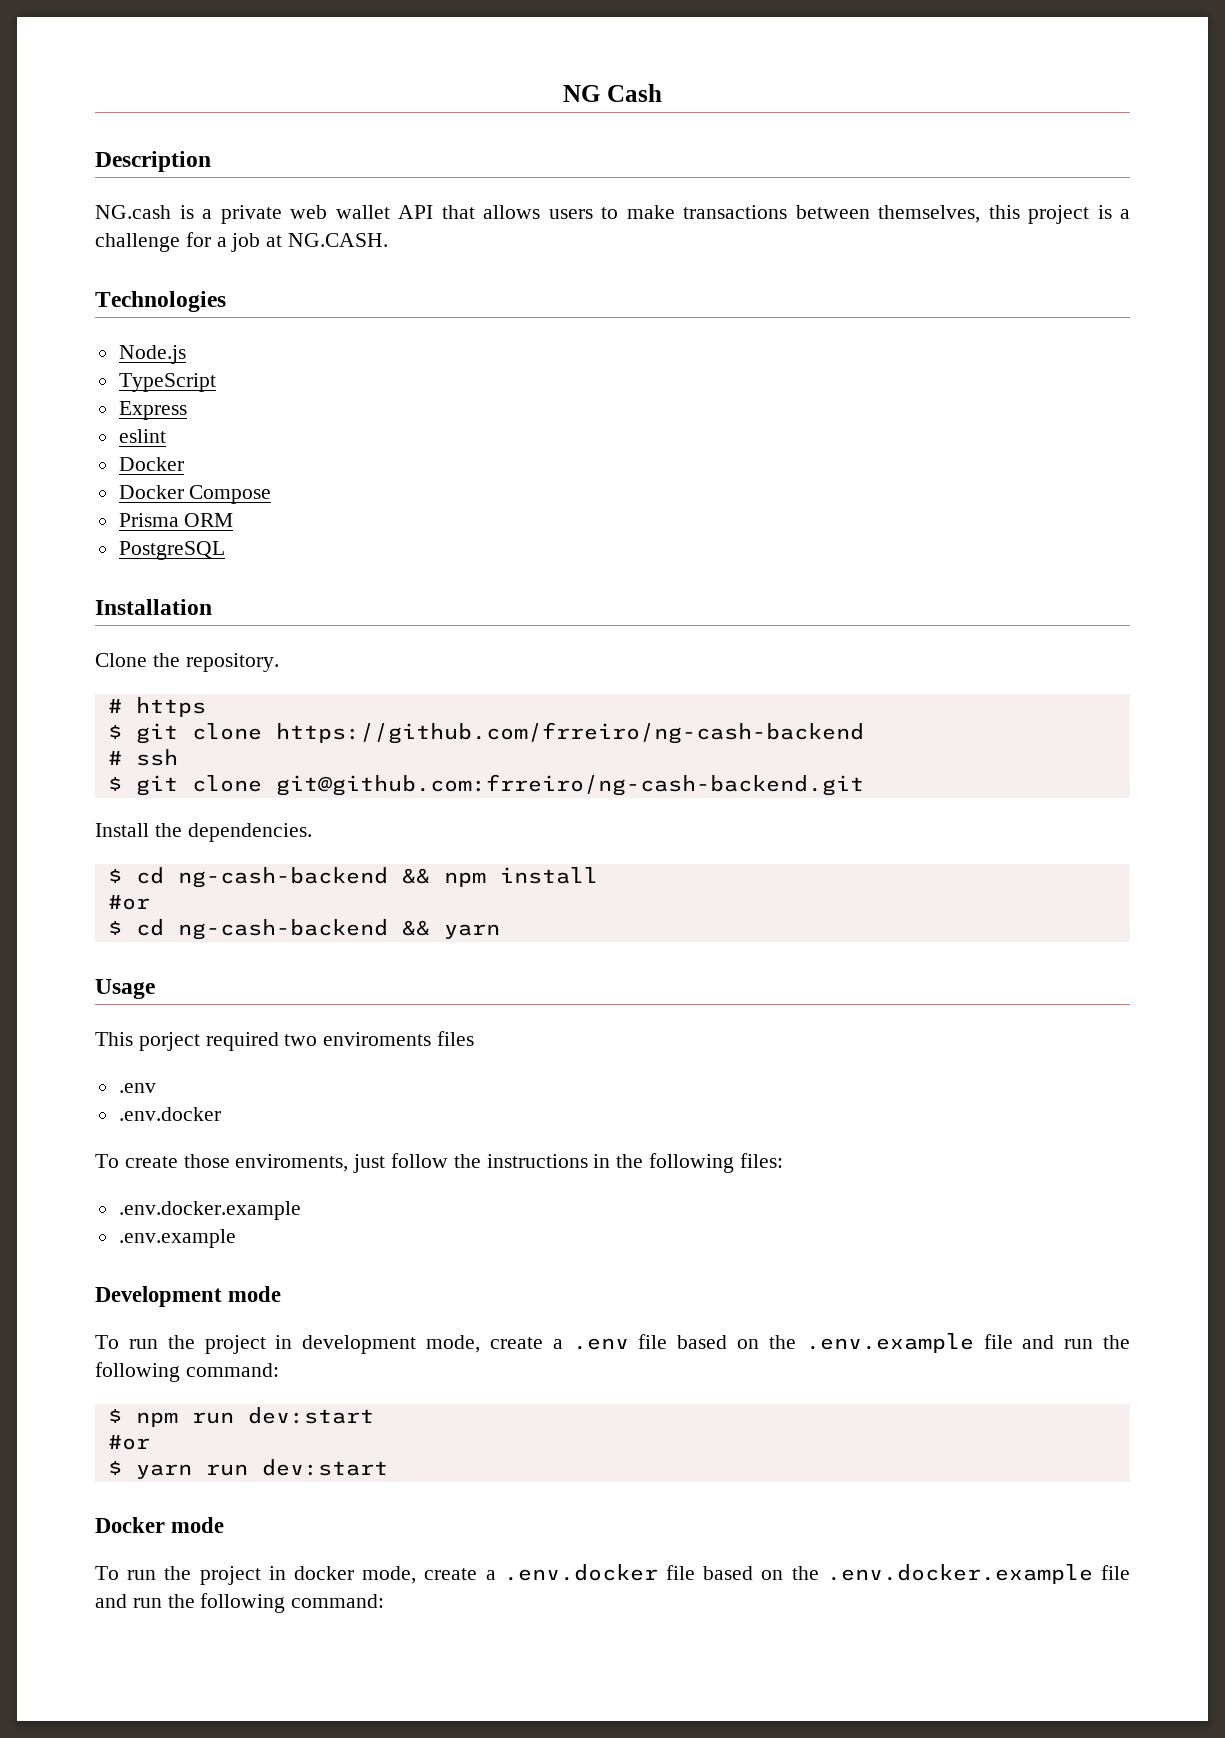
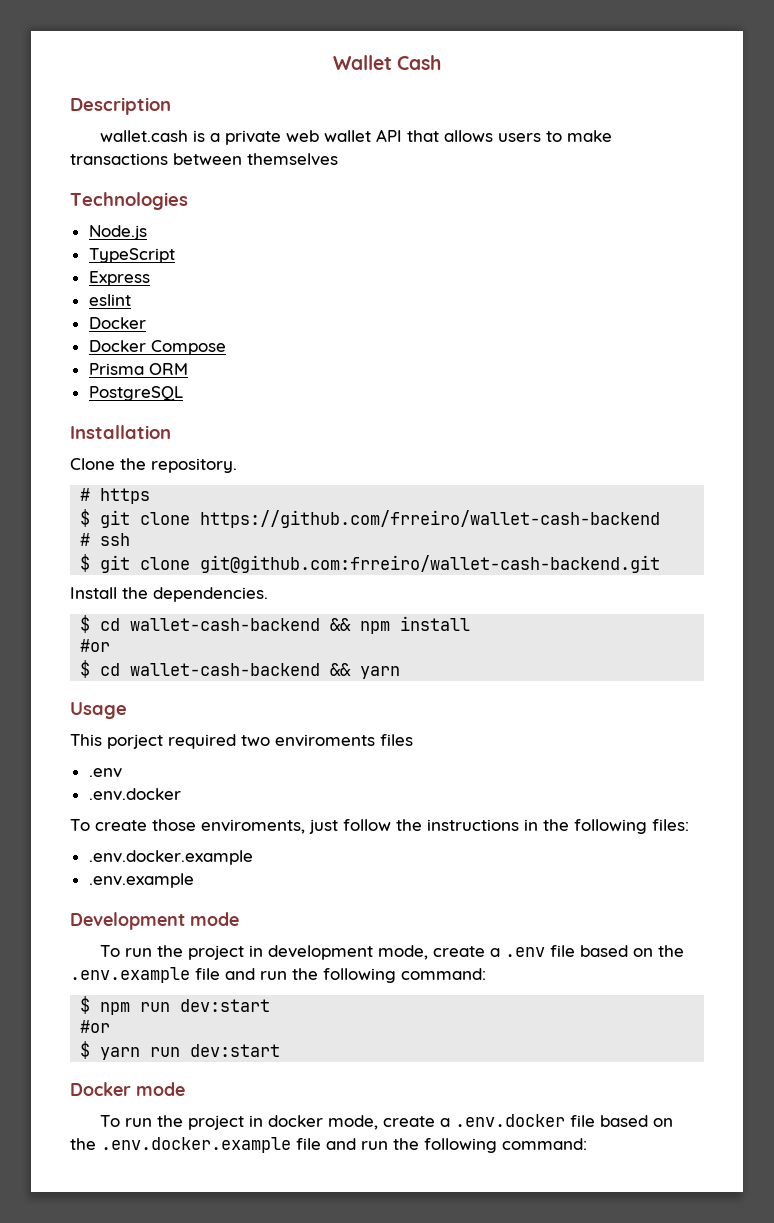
- NG Cash
+ Wallet Cash
- NG.cash is a private web wallet API that allows users to make transactions between themselves, this project is a challenge for a job at NG.CASH.
+ wallet.cash is a private web wallet API that allows users to make transactions between themselves
- $ git clone https://github.com/frreiro/ng-cash-backend
+ $ git clone https://github.com/frreiro/wallet-cash-backend
- $ git clone git@github.com:frreiro/ng-cash-backend.git
+ $ git clone git@github.com:frreiro/wallet-cash-backend.git
- $ cd ng-cash-backend && npm install
+ $ cd wallet-cash-backend && npm install
- $ cd ng-cash-backend && yarn
+ $ cd wallet-cash-backend && yarn

